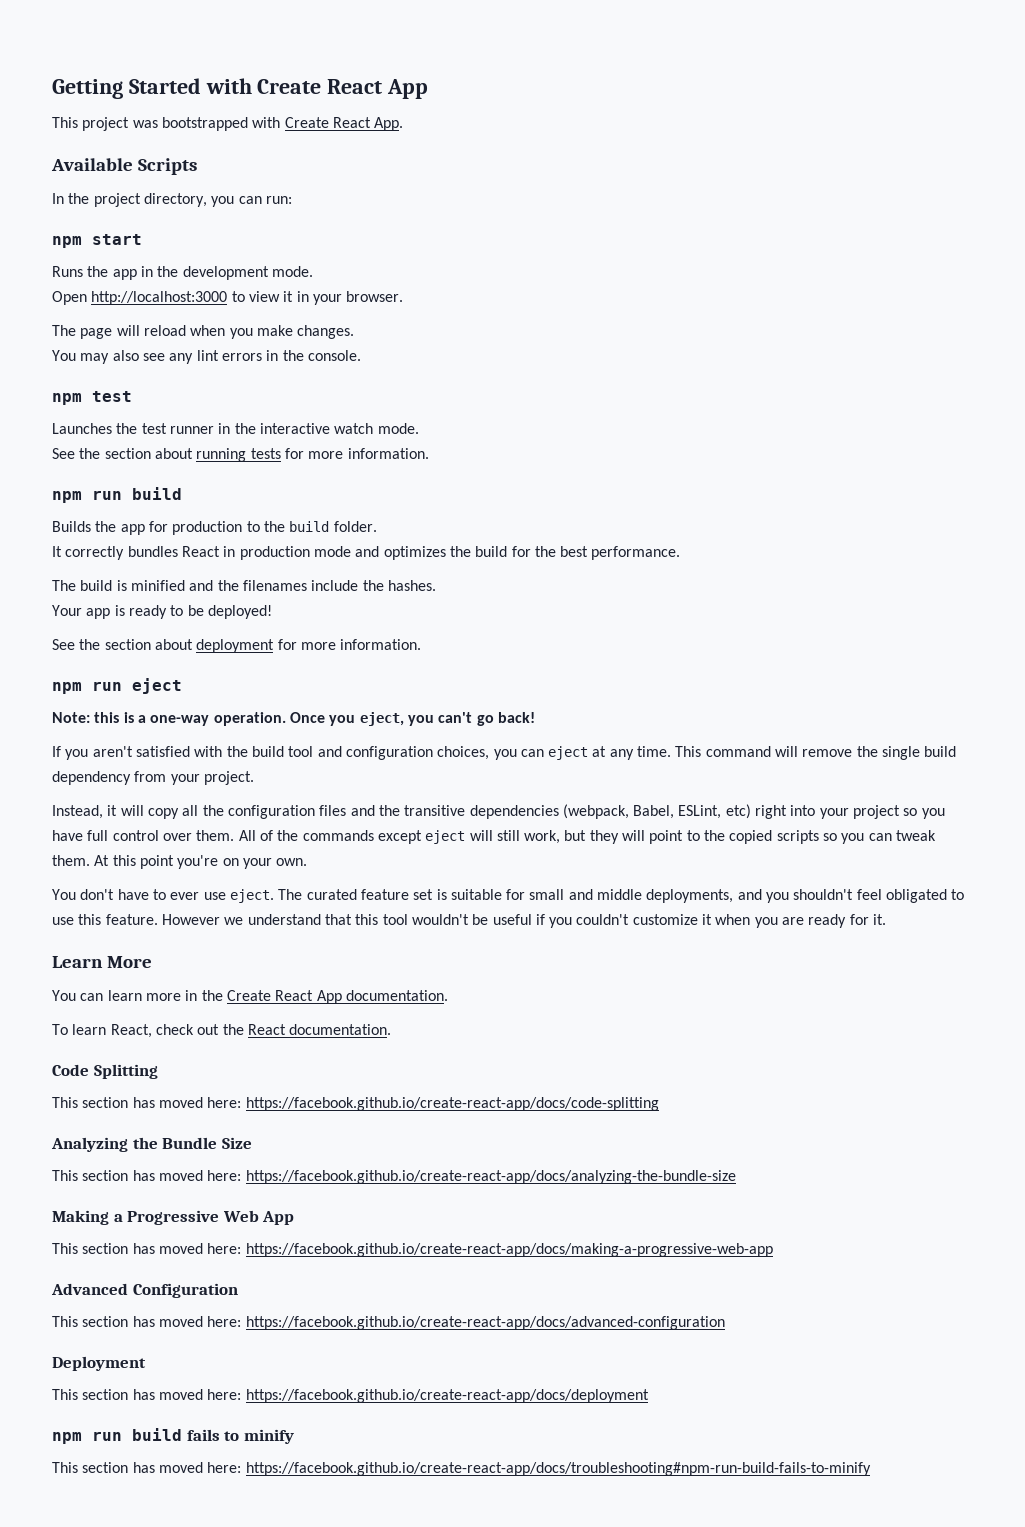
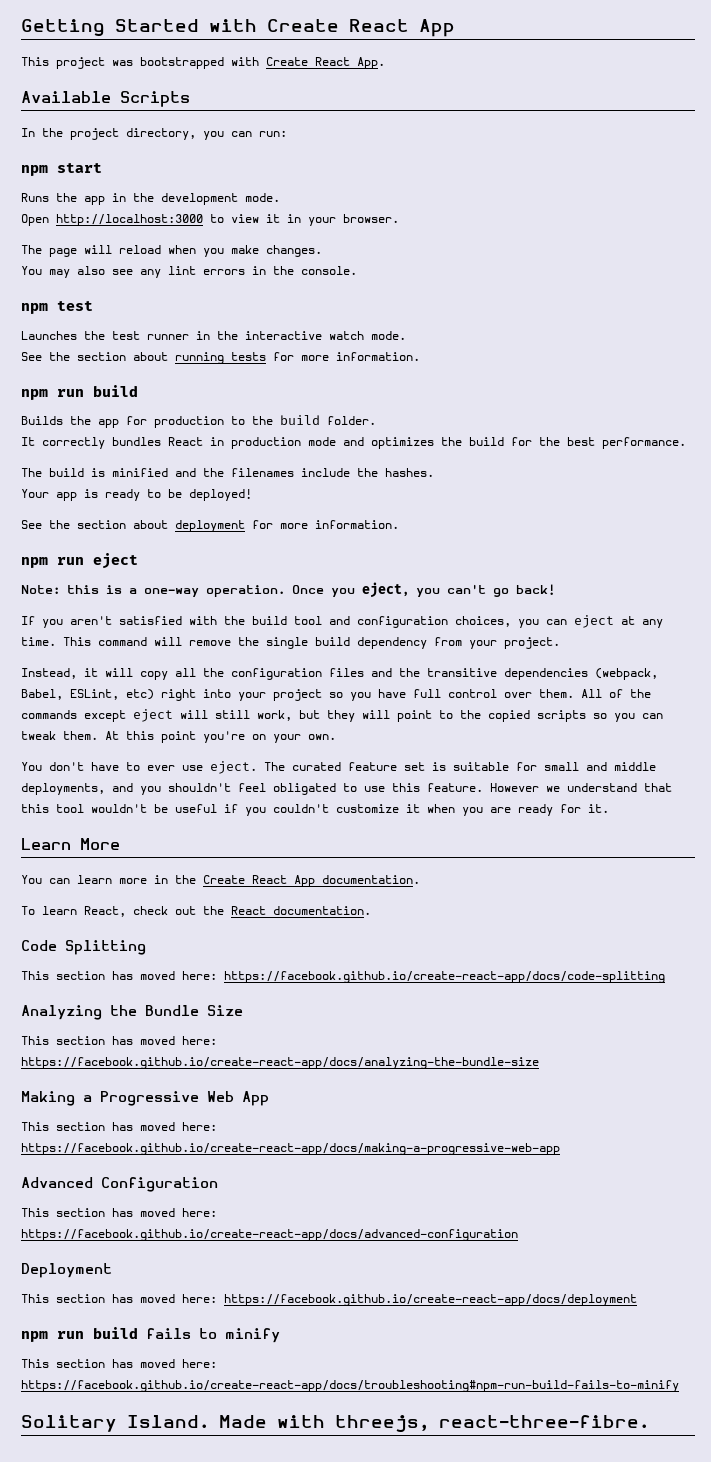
+ Solitary Island. Made with threejs, react-three-fibre.

